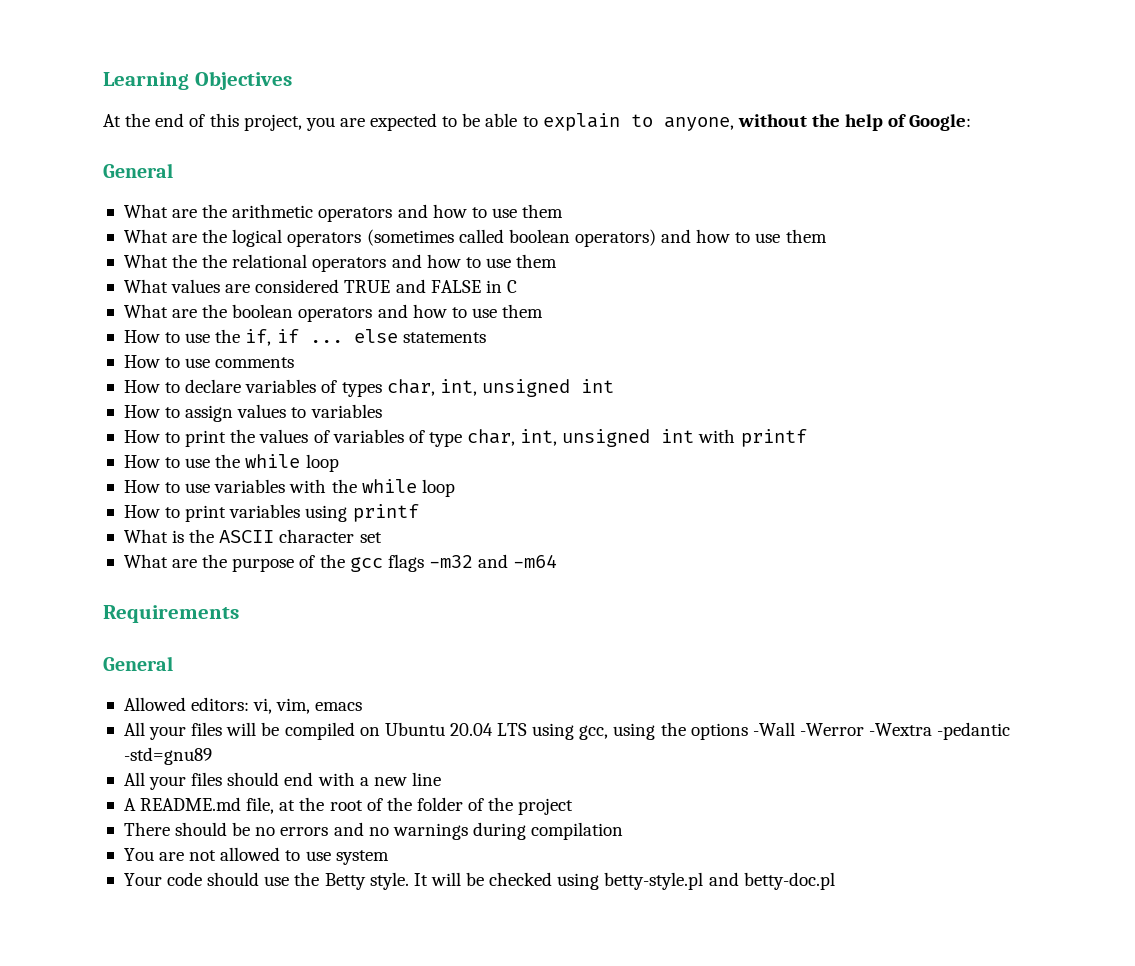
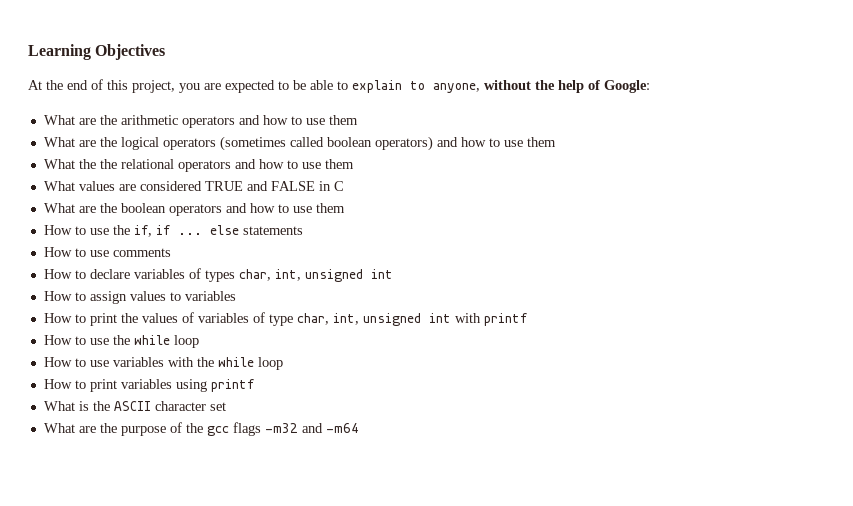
  At the end of this project, you are expected to be able to explain to anyone, without the help of Google:
- General
- Requirements
- General
- Allowed editors: vi, vim, emacs
- All your files will be compiled on Ubuntu 20.04 LTS using gcc, using the options -Wall -Werror -Wextra -pedantic -std=gnu89
- All your files should end with a new line
- A README.md file, at the root of the folder of the project
- There should be no errors and no warnings during compilation
- You are not allowed to use system
- Your code should use the Betty style. It will be checked using betty-style.pl and betty-doc.pl

